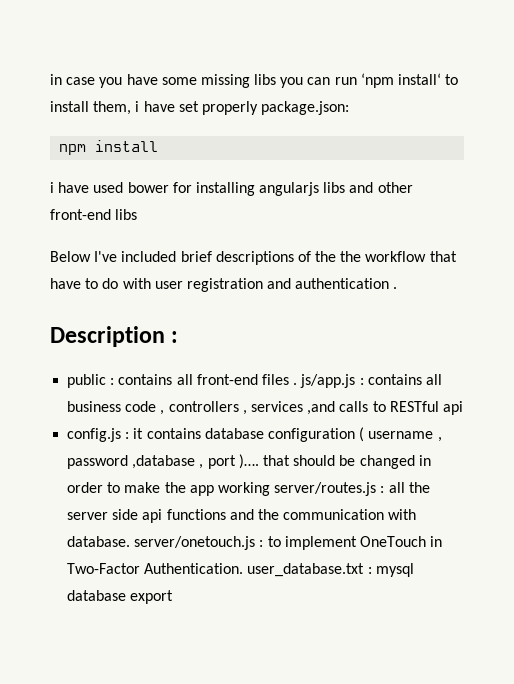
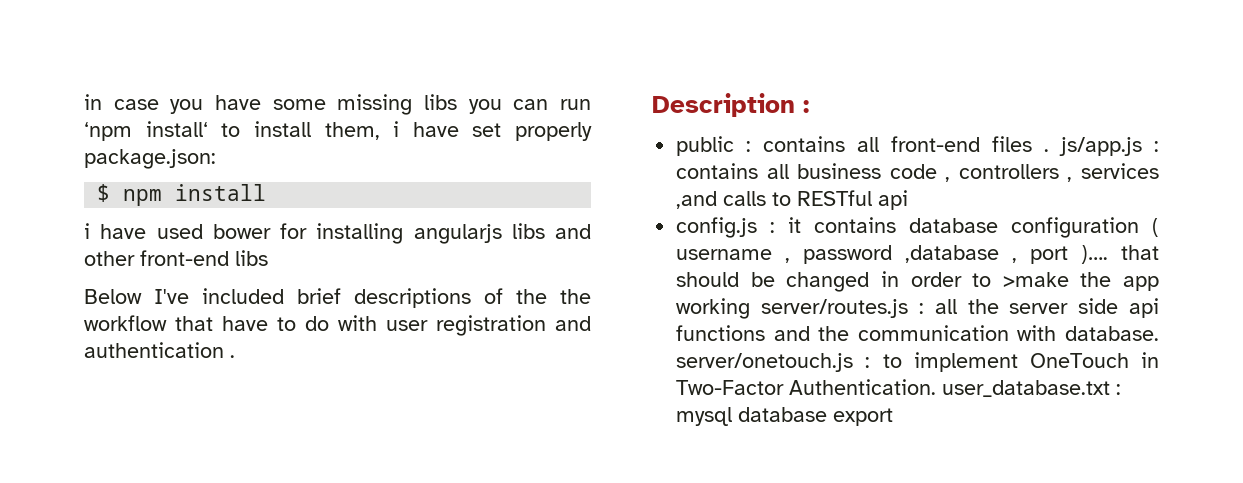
- npm install
+ $ npm install
- config.js : it contains database configuration ( username , password ,database , port )…. that should be changed in order to make the app working server/routes.js : all the server side api functions and the communication with database. server/onetouch.js : to implement OneTouch in Two-Factor Authentication. user_database.txt : mysql database export
+ config.js : it contains database configuration ( username , password ,database , port )…. that should be changed in order to >make the app working server/routes.js : all the server side api functions and the communication with database. server/onetouch.js : to implement OneTouch in Two-Factor Authentication. user_database.txt : mysql database export

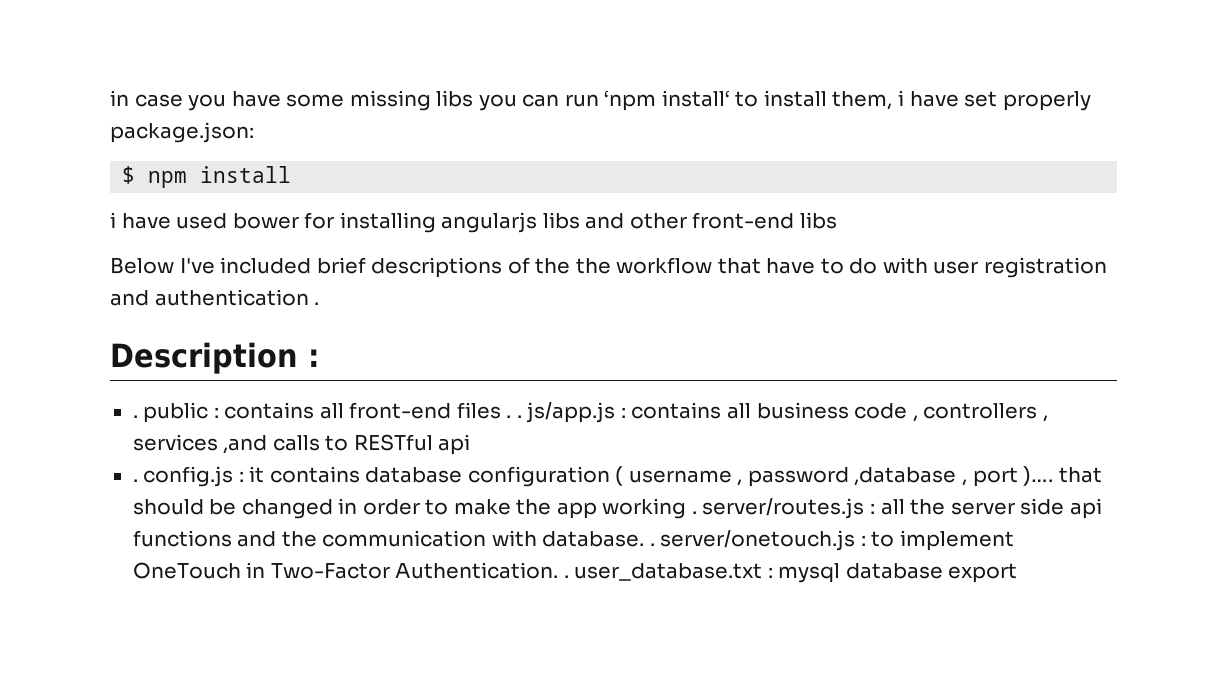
- public : contains all front-end files . js/app.js : contains all business code , controllers , services ,and calls to RESTful api
+ . public : contains all front-end files . . js/app.js : contains all business code , controllers , services ,and calls to RESTful api
- config.js : it contains database configuration ( username , password ,database , port )…. that should be changed in order to >make the app working server/routes.js : all the server side api functions and the communication with database. server/onetouch.js : to implement OneTouch in Two-Factor Authentication. user_database.txt : mysql database export
+ . config.js : it contains database configuration ( username , password ,database , port )…. that should be changed in order to make the app working . server/routes.js : all the server side api functions and the communication with database. . server/onetouch.js : to implement OneTouch in Two-Factor Authentication. . user_database.txt : mysql database export

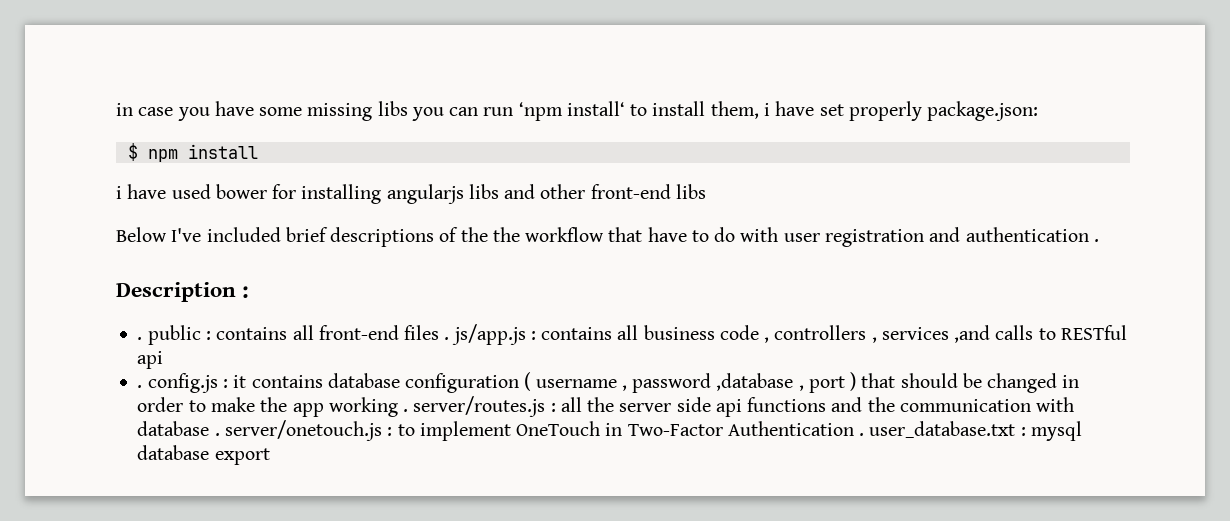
- . public : contains all front-end files . . js/app.js : contains all business code , controllers , services ,and calls to RESTful api
+ . public : contains all front-end files . js/app.js : contains all business code , controllers , services ,and calls to RESTful api
- . config.js : it contains database configuration ( username , password ,database , port )…. that should be changed in order to make the app working . server/routes.js : all the server side api functions and the communication with database. . server/onetouch.js : to implement OneTouch in Two-Factor Authentication. . user_database.txt : mysql database export
+ . config.js : it contains database configuration ( username , password ,database , port ) that should be changed in order to make the app working . server/routes.js : all the server side api functions and the communication with database . server/onetouch.js : to implement OneTouch in Two-Factor Authentication . user_database.txt : mysql database export

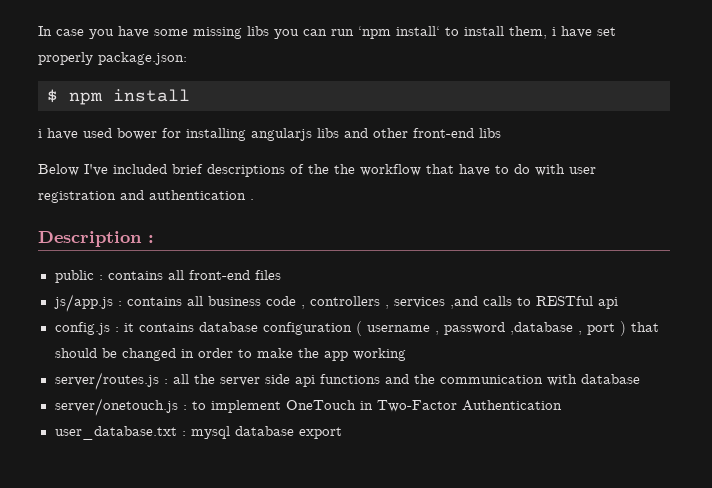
- in case you have some missing libs you can run ‘npm install‘ to install them, i have set properly package.json:
+ In case you have some missing libs you can run ‘npm install‘ to install them, i have set properly package.json:
- . public : contains all front-end files . js/app.js : contains all business code , controllers , services ,and calls to RESTful api
+ public : contains all front-end files
+ js/app.js : contains all business code , controllers , services ,and calls to RESTful api
- . config.js : it contains database configuration ( username , password ,database , port ) that should be changed in order to make the app working . server/routes.js : all the server side api functions and the communication with database . server/onetouch.js : to implement OneTouch in Two-Factor Authentication . user_database.txt : mysql database export
+ config.js : it contains database configuration ( username , password ,database , port ) that should be changed in order to make the app working
+ server/routes.js : all the server side api functions and the communication with database
+ server/onetouch.js : to implement OneTouch in Two-Factor Authentication
+ user_database.txt : mysql database export

